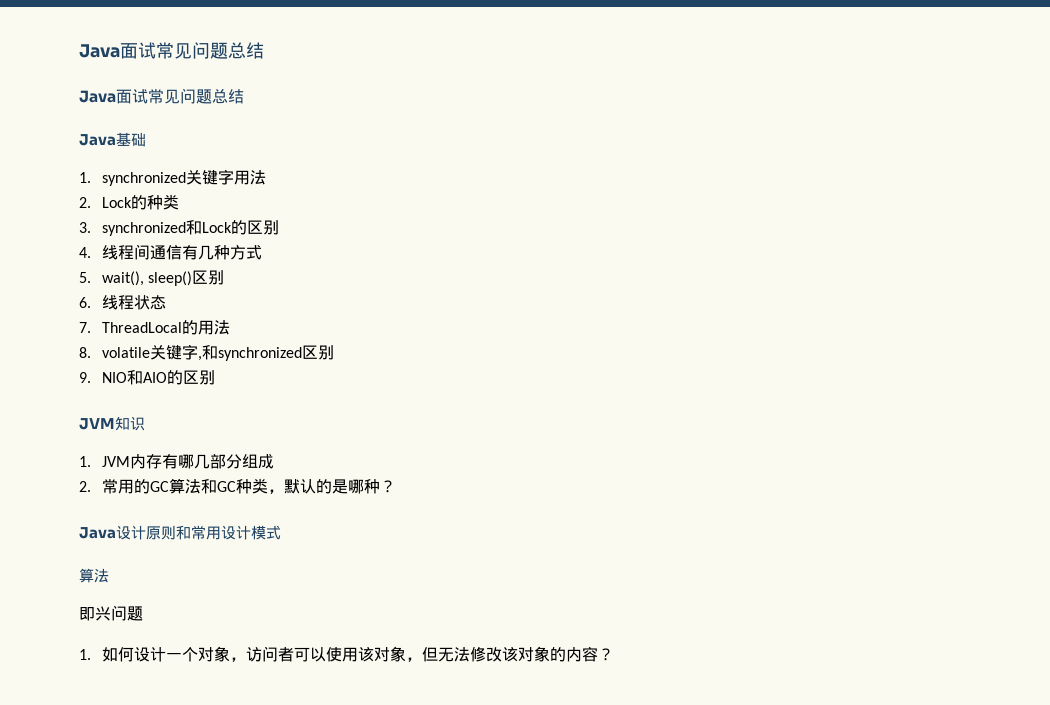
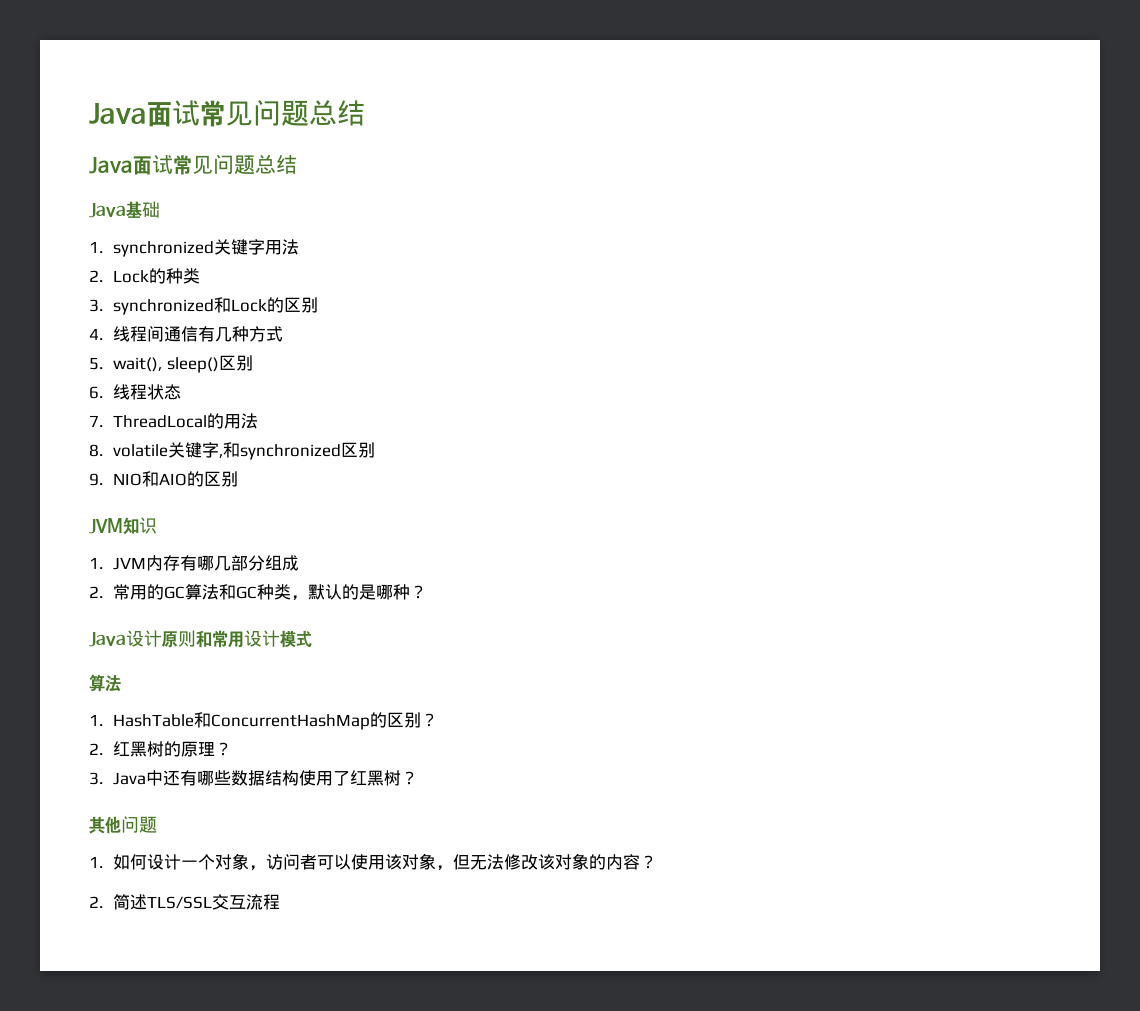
- 即兴问题
+ 1. HashTable和ConcurrentHashMap的区别？
+ 2.红黑树的原理？
+ 3. Java中还有哪些数据结构使用了红黑树？
+ 其他问题
+ 2.简述TLS/SSL交互流程

